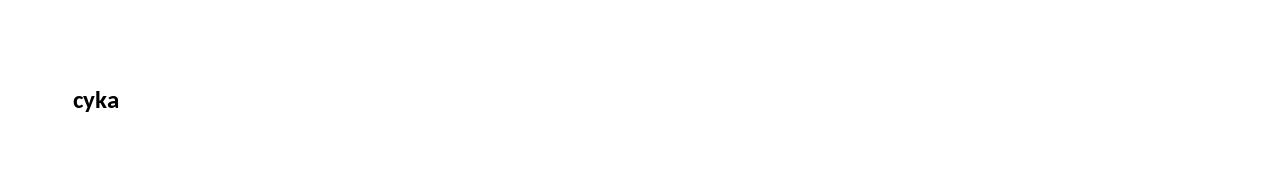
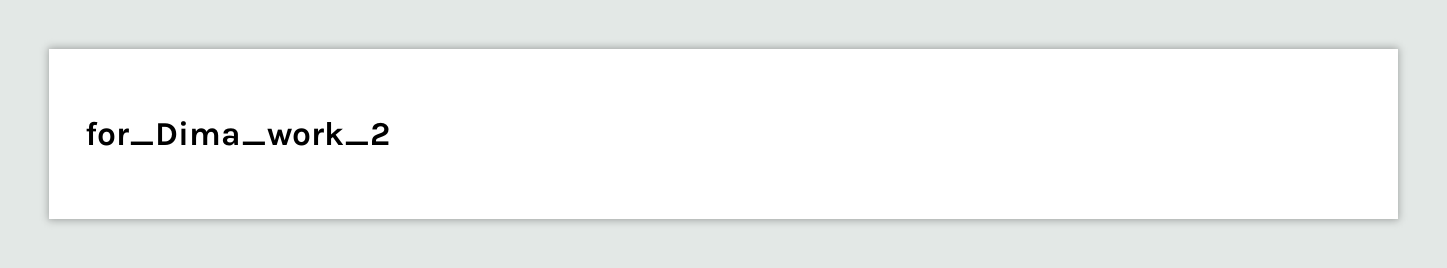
- cyka
+ for_Dima_work_2

